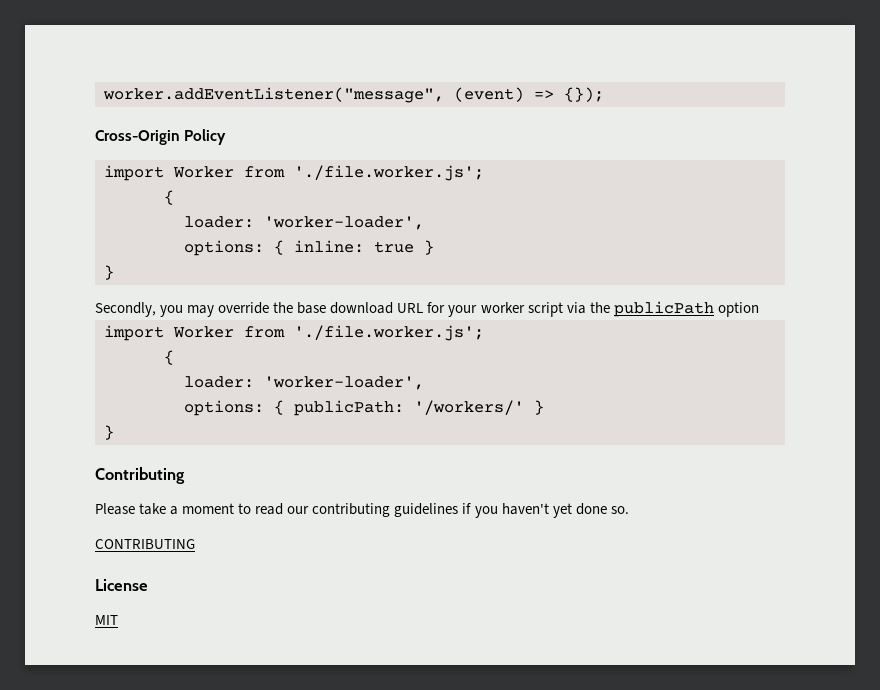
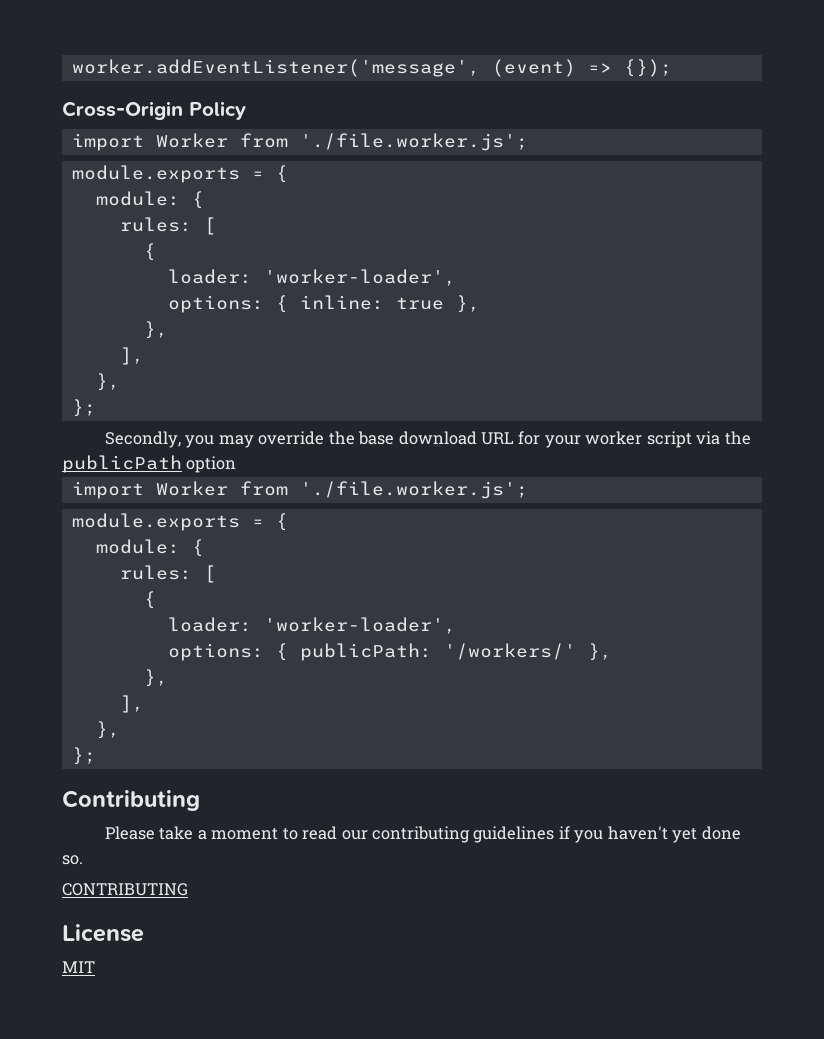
- worker.addEventListener("message", (event) => {});
+ worker.addEventListener('message', (event) => {});
  Cross-Origin Policy
  import Worker from './file.worker.js';
+ module.exports = {
+ module: {
+ rules: [
- options: { inline: true }
- }
+ options: { inline: true },
+ },
+ ],
+ },
+ };
  Secondly, you may override the base download URL for your worker script via the publicPath option
  import Worker from './file.worker.js';
+ module.exports = {
+ module: {
+ rules: [
- options: { publicPath: '/workers/' }
- }
+ options: { publicPath: '/workers/' },
+ },
+ ],
+ },
+ };

